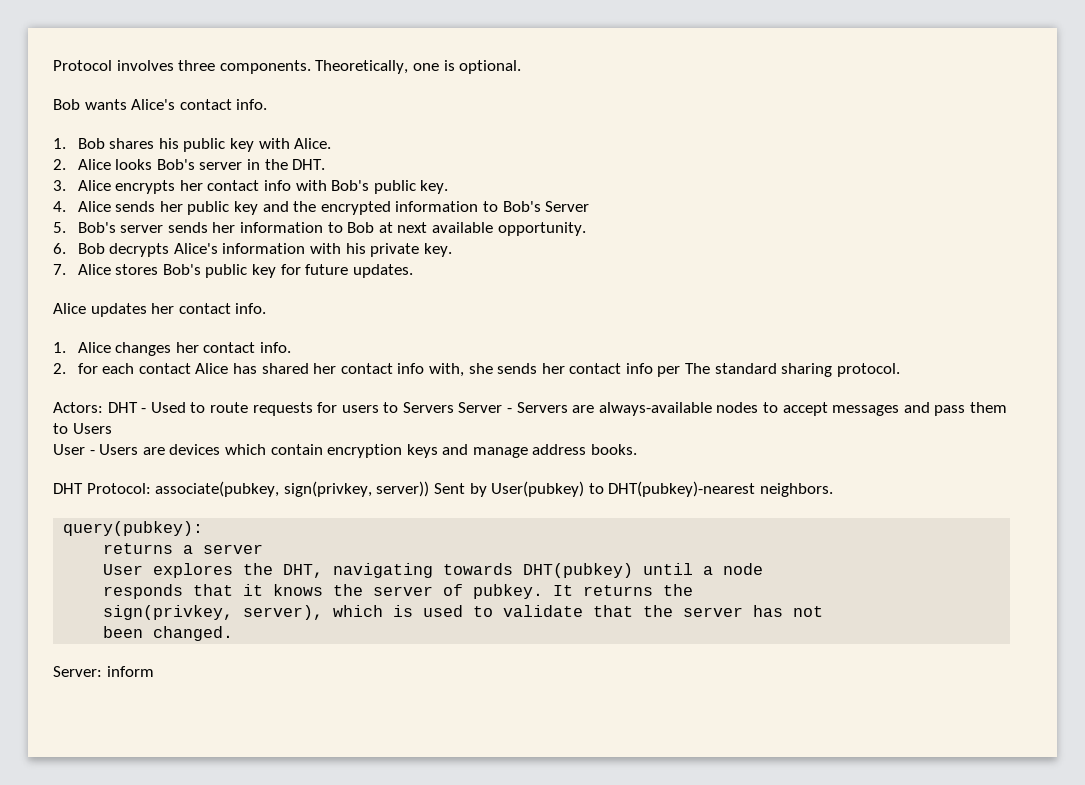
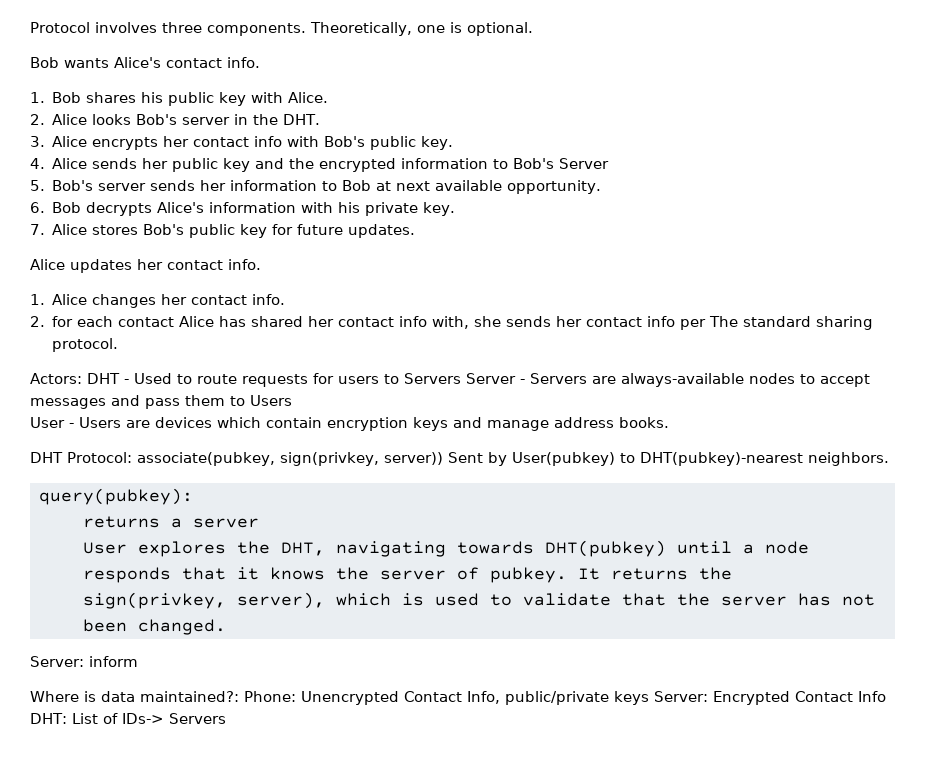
+ Where is data maintained?: Phone: Unencrypted Contact Info, public/private keys Server: Encrypted Contact Info DHT: List of IDs-> Servers

